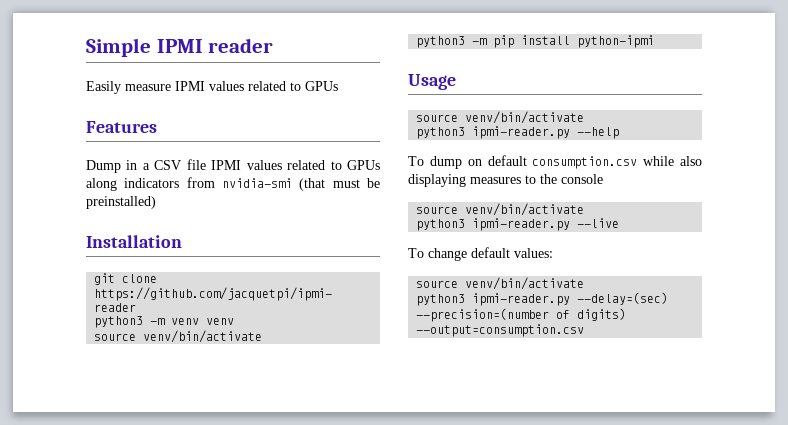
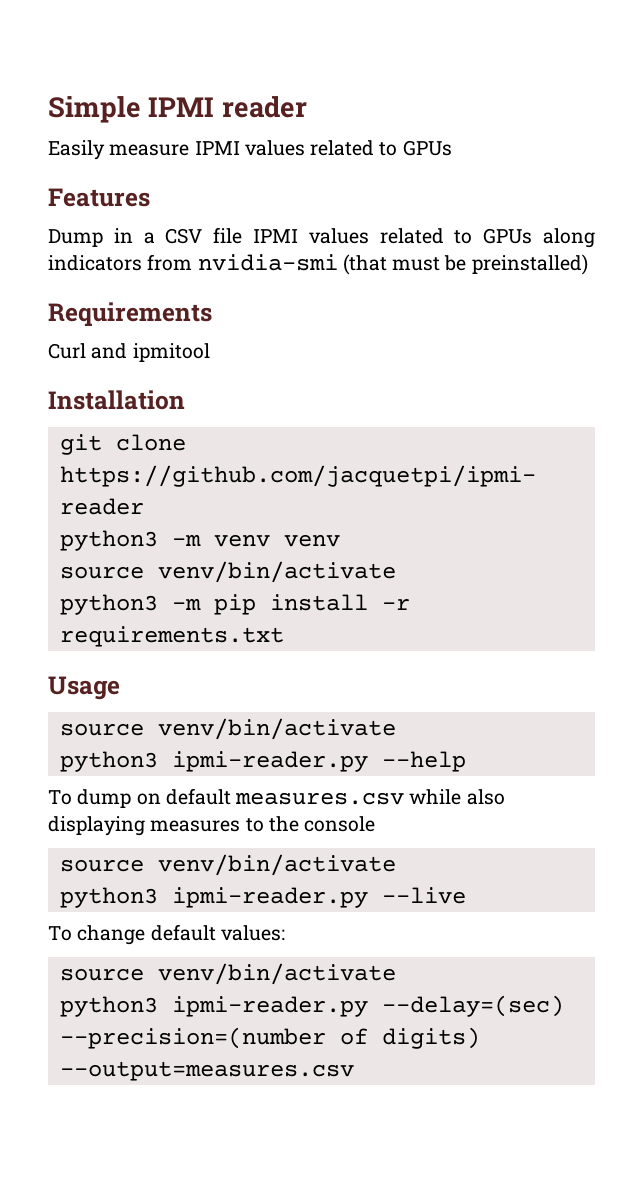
+ Requirements
+ Curl and ipmitool
- python3 -m pip install python-ipmi
+ python3 -m pip install -r requirements.txt
- To dump on default consumption.csv while also displaying measures to the console
+ To dump on default measures.csv while also displaying measures to the console
- python3 ipmi-reader.py --delay=(sec) --precision=(number of digits) --output=consumption.csv
+ python3 ipmi-reader.py --delay=(sec) --precision=(number of digits) --output=measures.csv

